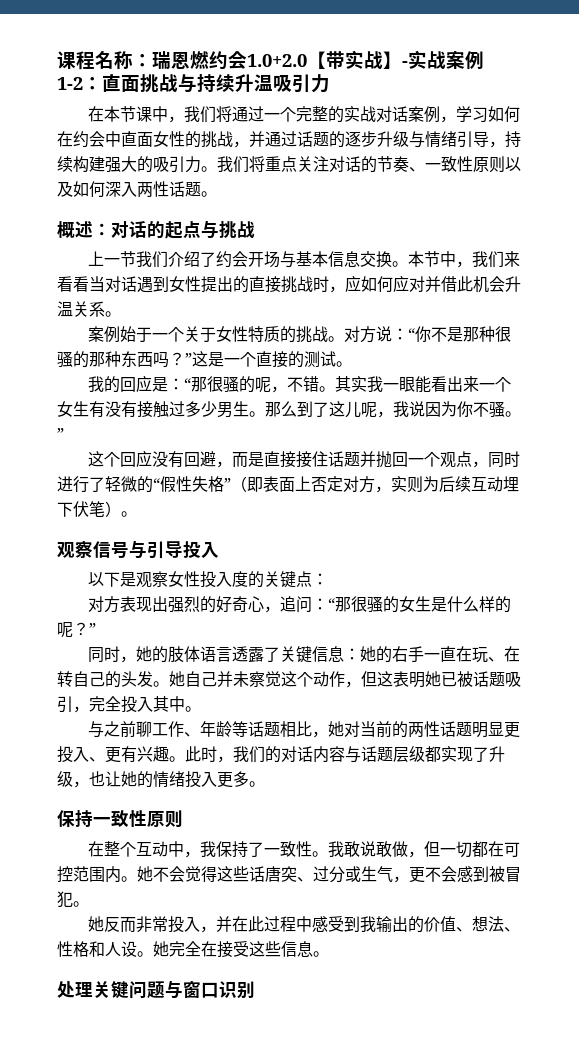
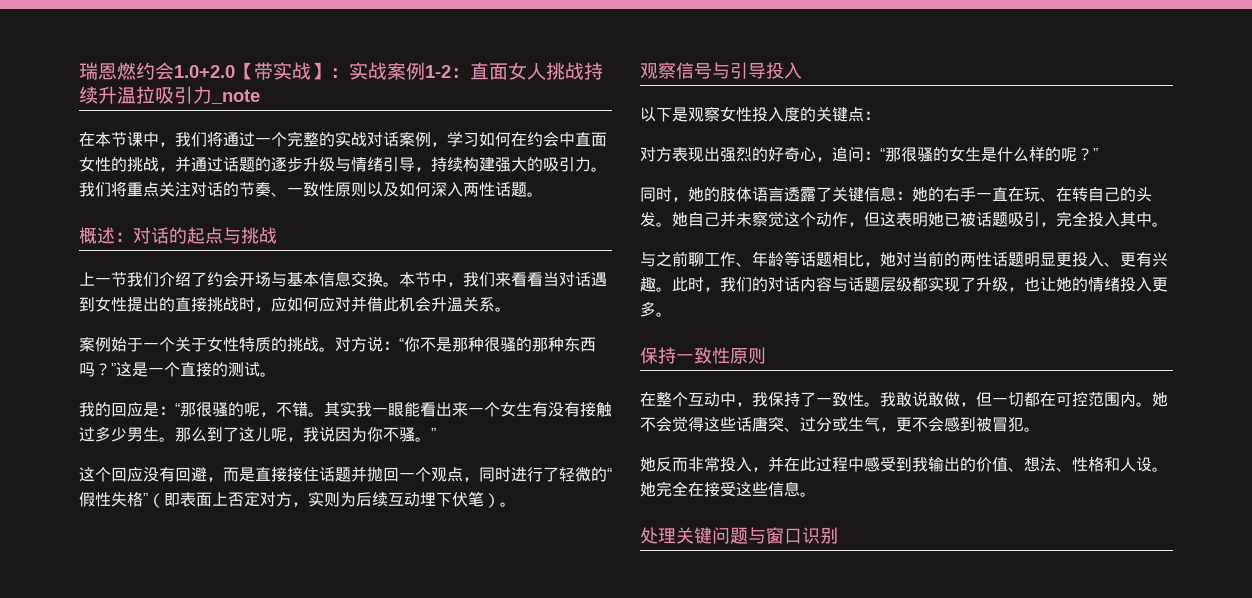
- 课程名称：瑞恩燃约会1.0+2.0【带实战】-实战案例1-2：直面挑战与持续升温吸引力
+ 瑞恩燃约会1.0+2.0【带实战】：实战案例1-2：直面女人挑战持续升温拉吸引力_note

